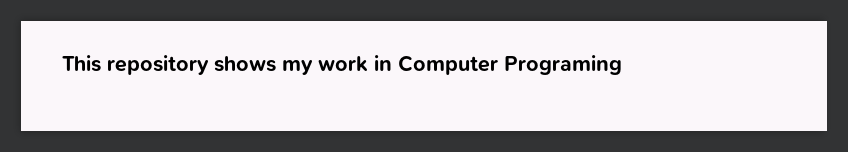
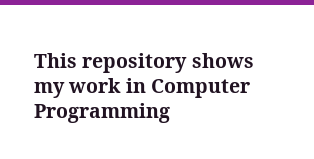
- This repository shows my work in Computer Programing
+ This repository shows my work in Computer Programming

